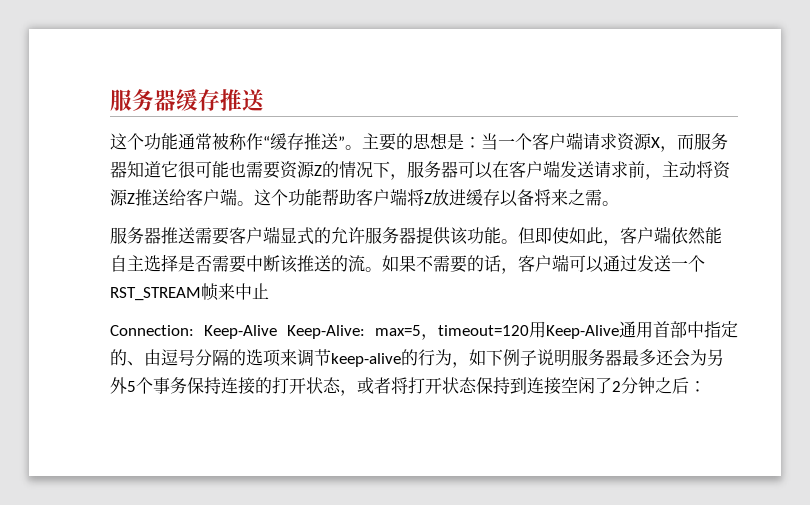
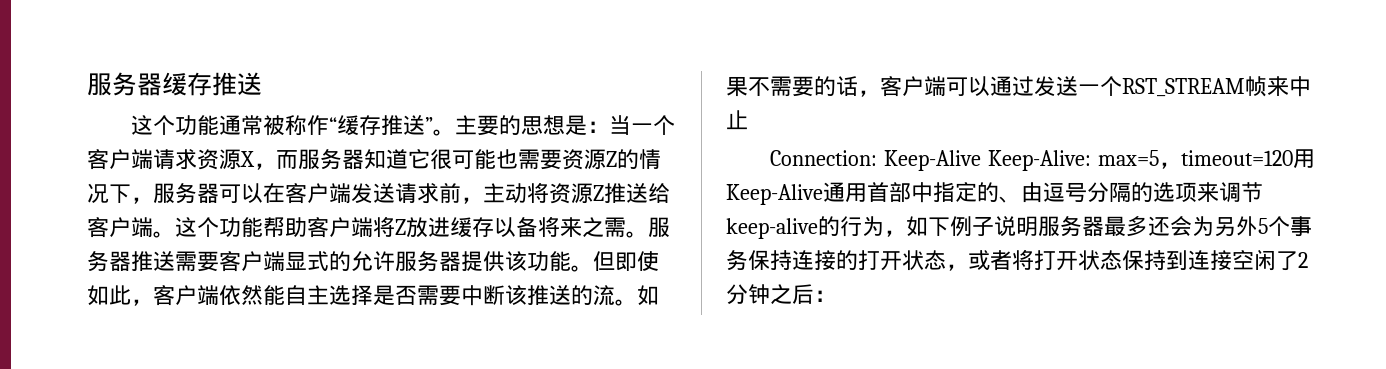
- 这个功能帮助客户端将Z放进缓存以备将来之需。
- 服务器推送需要客户端显式的允许服务器提供该功能。
+ 这个功能帮助客户端将Z放进缓存以备将来之需。服务器推送需要客户端显式的允许服务器提供该功能。

